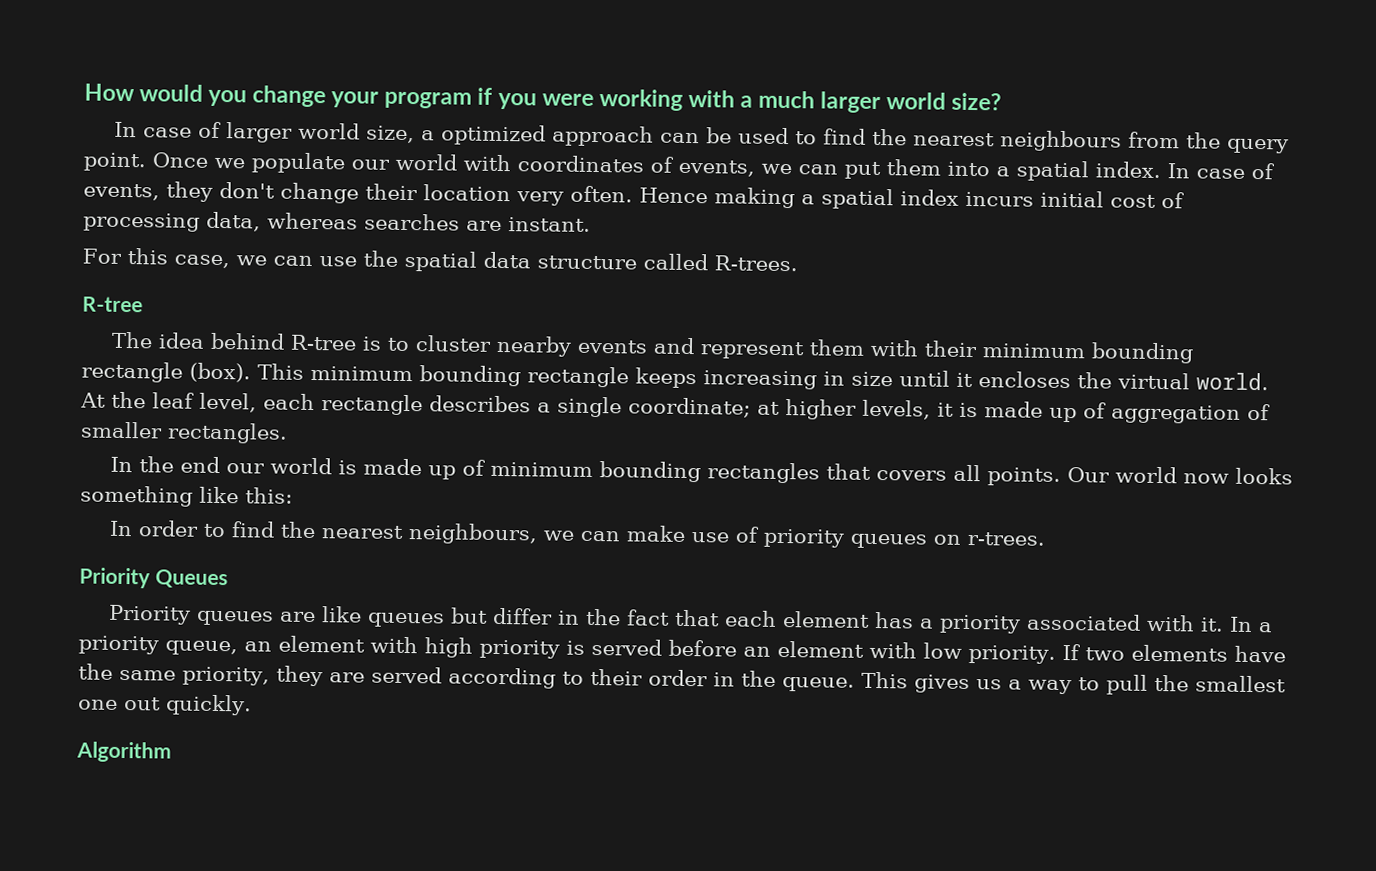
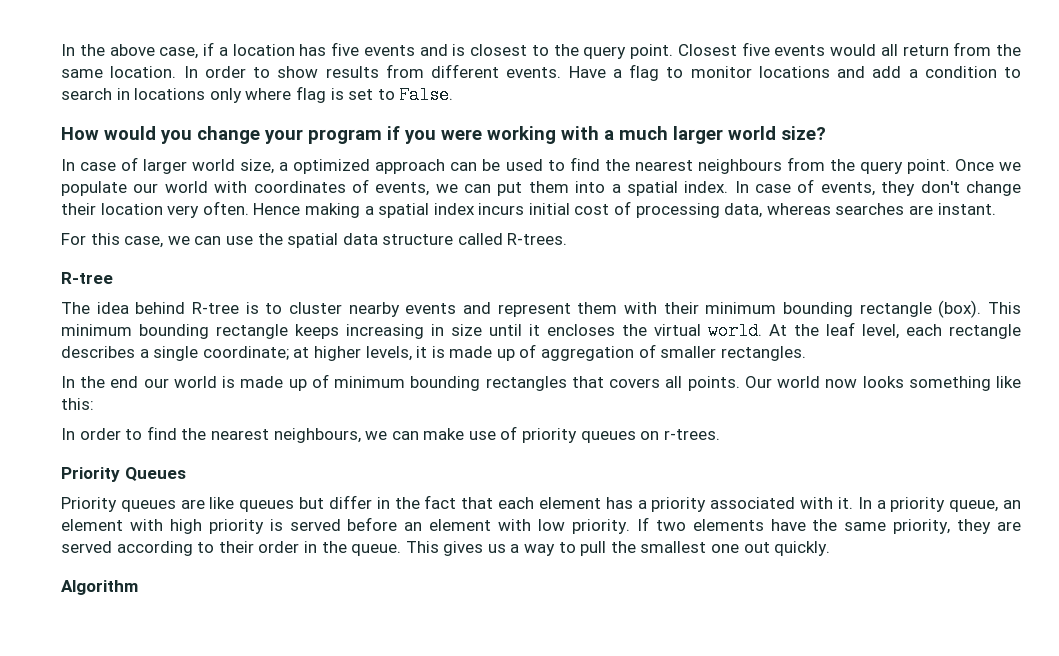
+ In the above case, if a location has five events and is closest to the query point. Closest five events would all return from the same location. In order to show results from different events. Have a flag to monitor locations and add a condition to search in locations only where flag is set to False.

